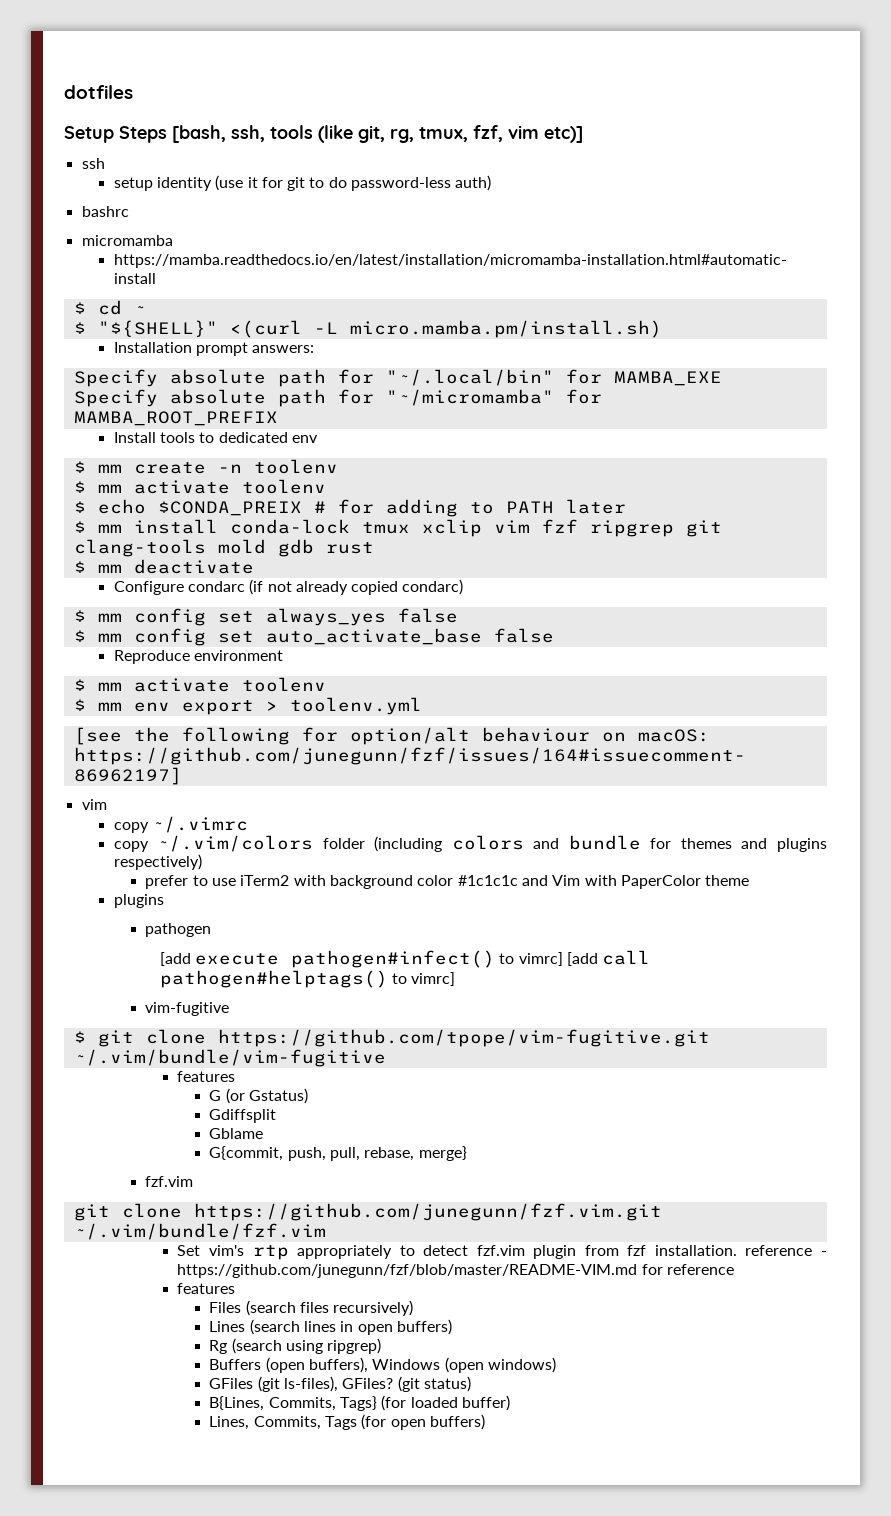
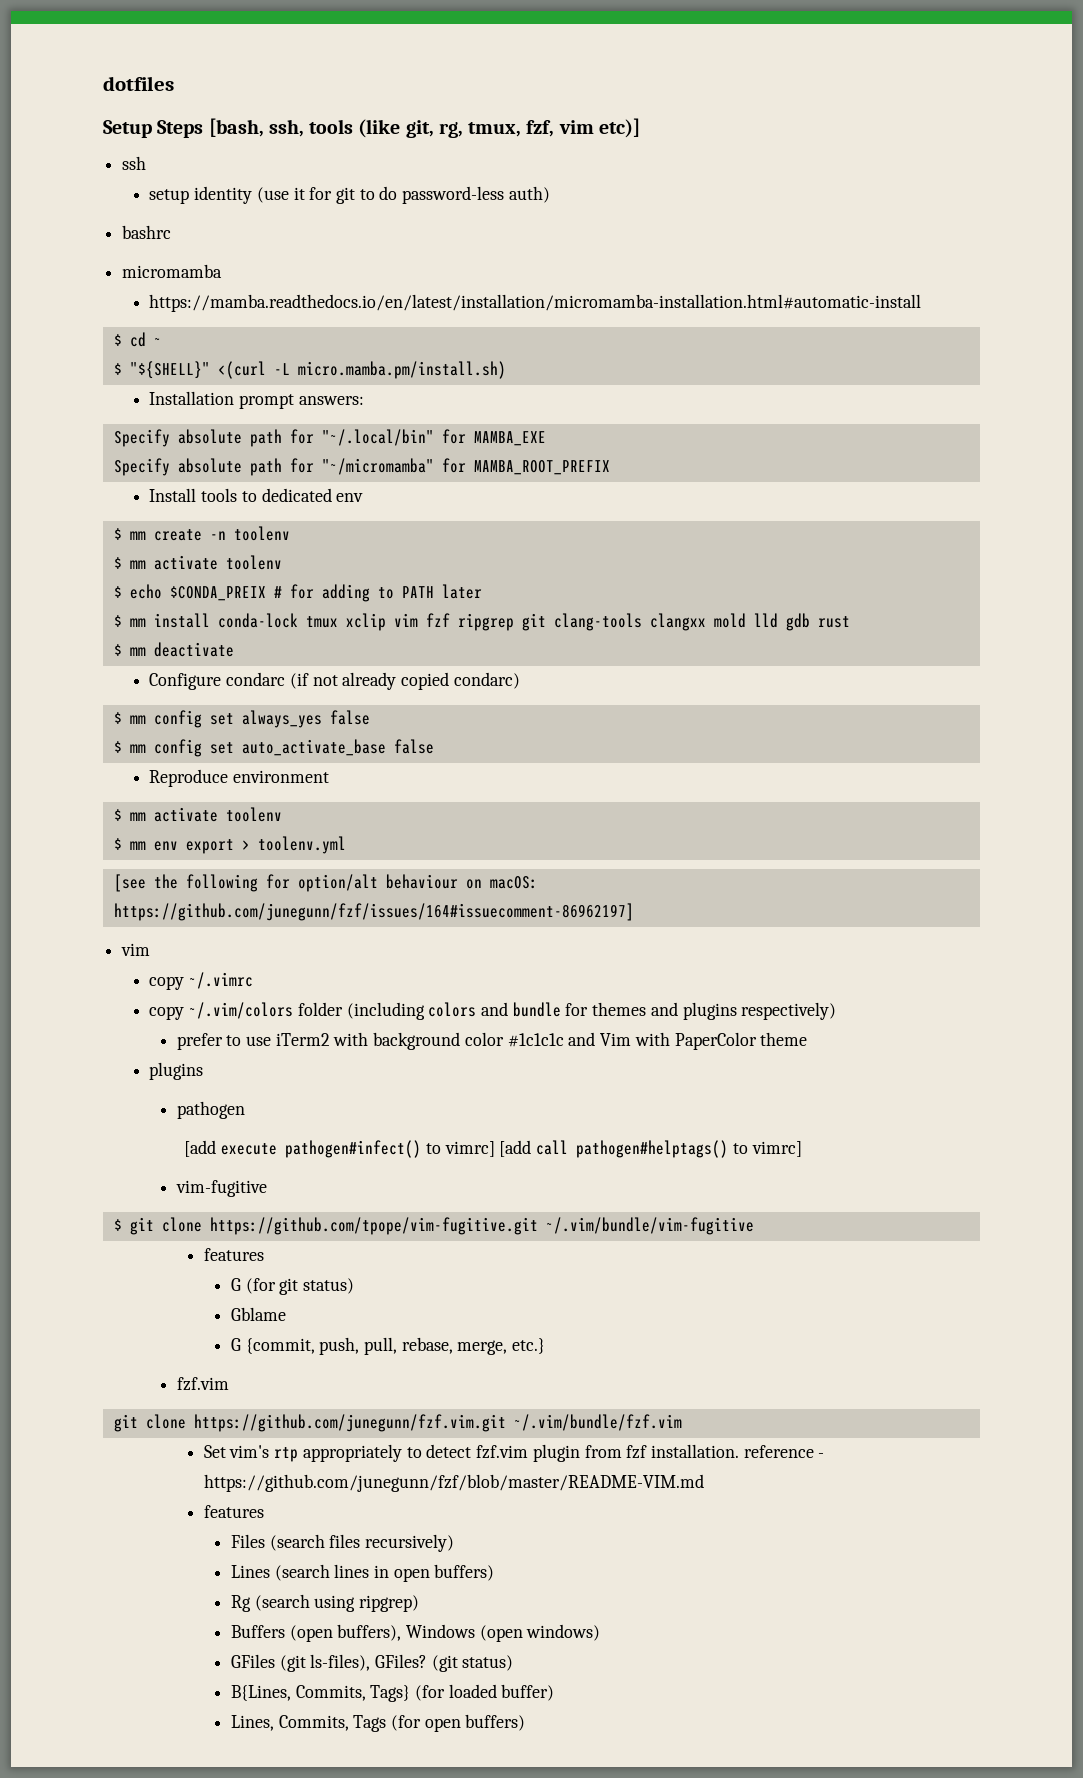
- $ mm install conda-lock tmux xclip vim fzf ripgrep git clang-tools mold gdb rust
+ $ mm install conda-lock tmux xclip vim fzf ripgrep git clang-tools clangxx mold lld gdb rust
- G (or Gstatus)
- Gdiffsplit
+ G (for git status)
- G{commit, push, pull, rebase, merge}
+ G {commit, push, pull, rebase, merge, etc.}
- Set vim's rtp appropriately to detect fzf.vim plugin from fzf installation. reference - https://github.com/junegunn/fzf/blob/master/README-VIM.md for reference
+ Set vim's rtp appropriately to detect fzf.vim plugin from fzf installation. reference - https://github.com/junegunn/fzf/blob/master/README-VIM.md

